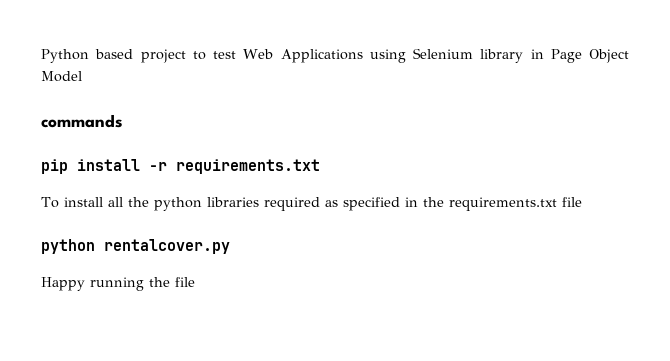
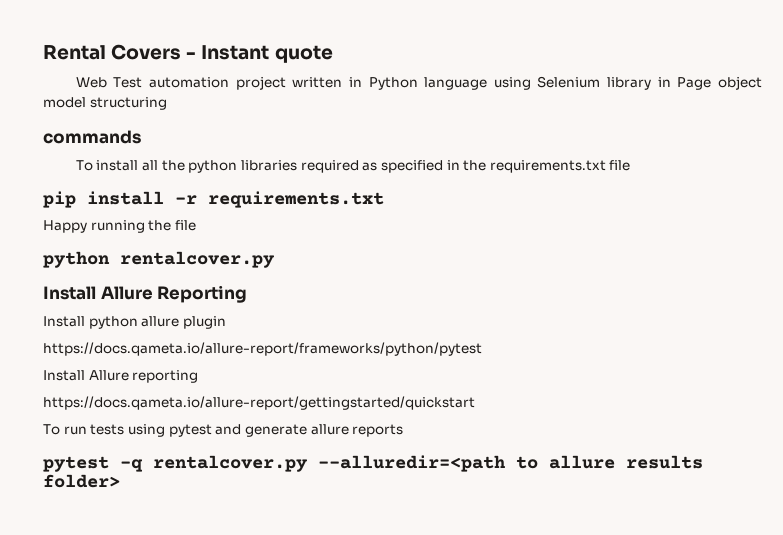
- Python based project to test Web Applications using Selenium library in Page Object Model
+ Rental Covers - Instant quote
+ Web Test automation project written in Python language using Selenium library in Page object model structuring
  commands
- pip install -r requirements.txt
- python rentalcover.py
+ pip install -r requirements.txt
+ python rentalcover.py
+ Install Allure Reporting
+ Install python allure plugin
+ https://docs.qameta.io/allure-report/frameworks/python/pytest
+ Install Allure reporting
+ https://docs.qameta.io/allure-report/gettingstarted/quickstart
+ To run tests using pytest and generate allure reports
+ pytest -q rentalcover.py --alluredir=<path to allure results folder>

